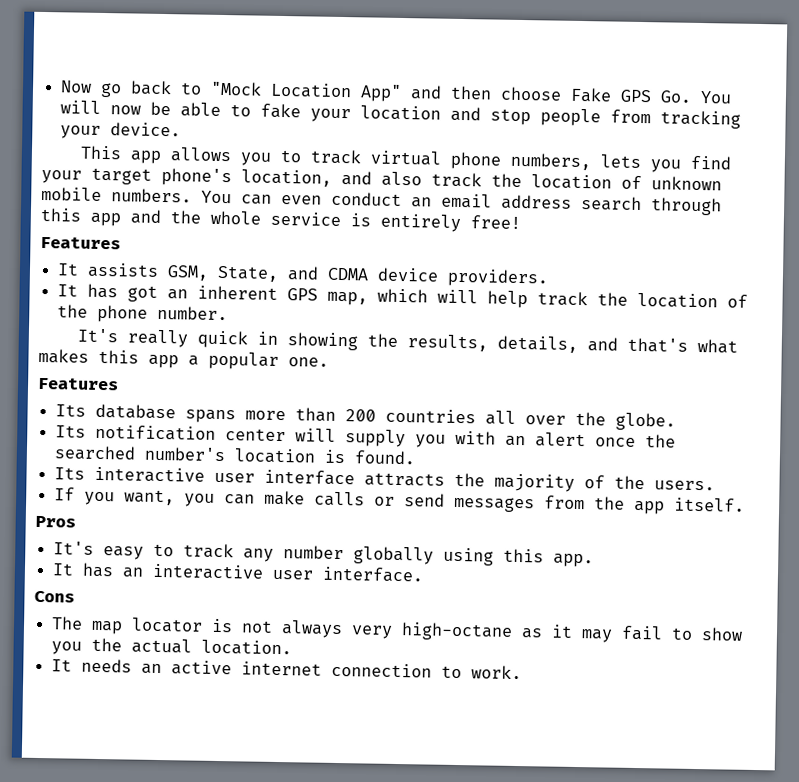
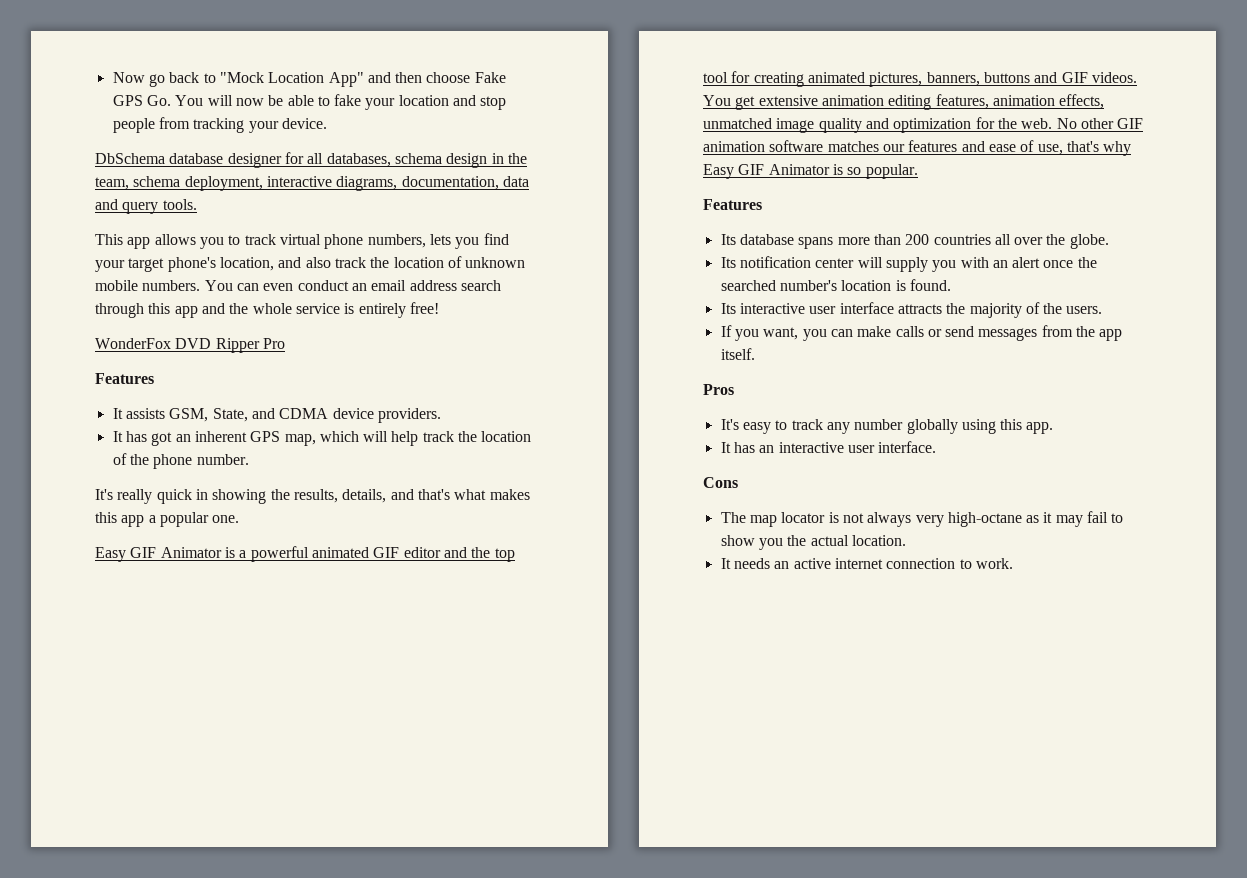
+ DbSchema database designer for all databases, schema design in the team, schema deployment, interactive diagrams, documentation, data and query tools.
+ WonderFox DVD Ripper Pro
+ Easy GIF Animator is a powerful animated GIF editor and the top tool for creating animated pictures, banners, buttons and GIF videos. You get extensive animation editing features, animation effects, unmatched image quality and optimization for the web. No other GIF animation software matches our features and ease of use, that's why Easy GIF Animator is so popular.

